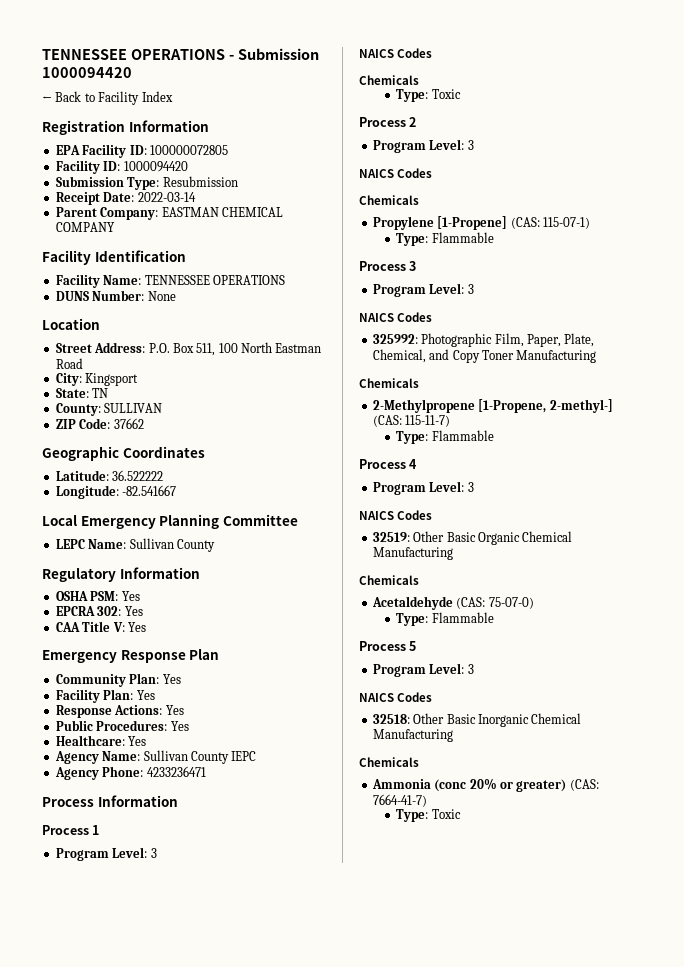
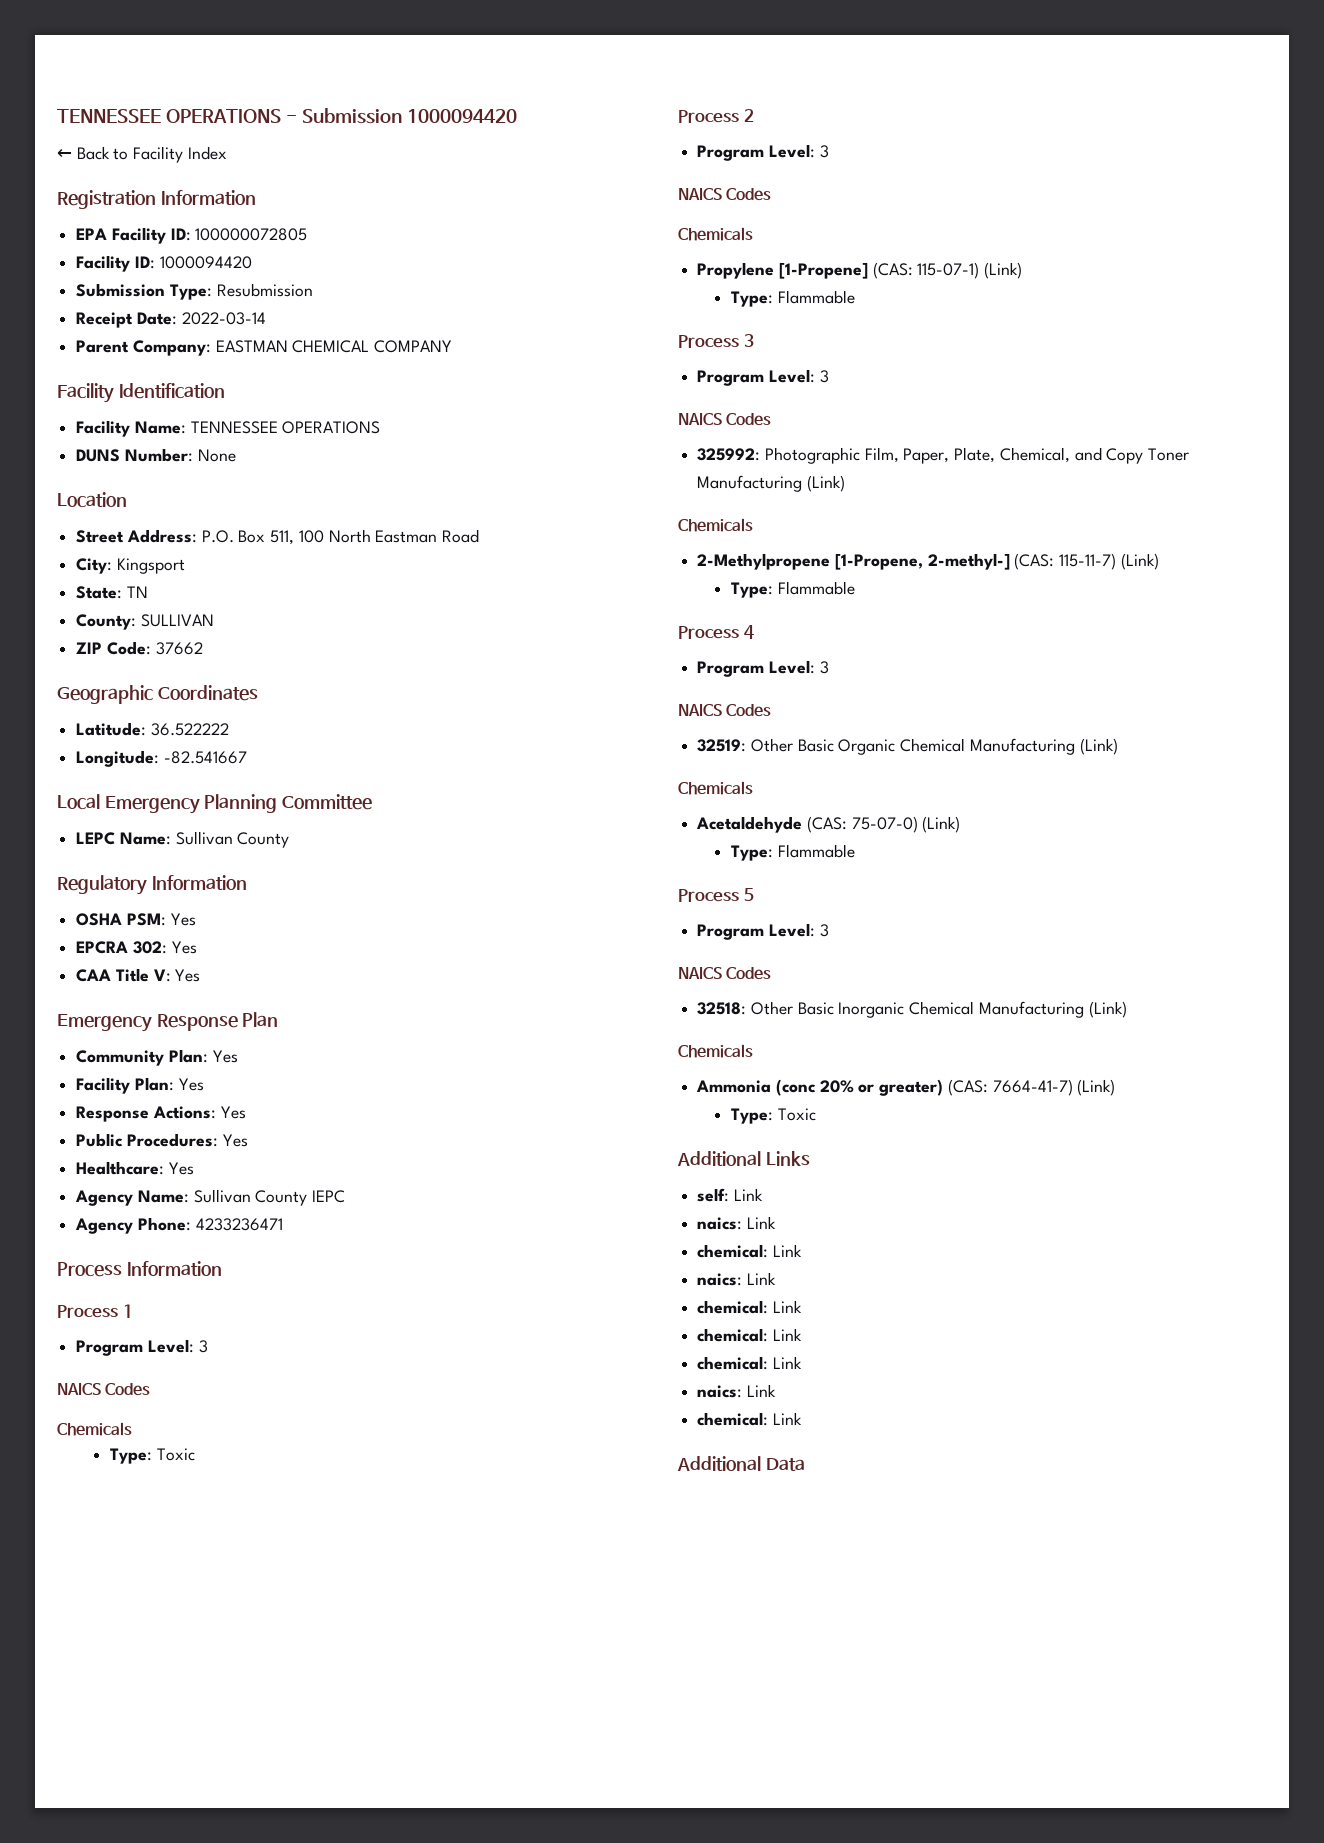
- Propylene [1-Propene] (CAS: 115-07-1)
+ Propylene [1-Propene] (CAS: 115-07-1) (Link)
- 325992: Photographic Film, Paper, Plate, Chemical, and Copy Toner Manufacturing
+ 325992: Photographic Film, Paper, Plate, Chemical, and Copy Toner Manufacturing (Link)
- 2-Methylpropene [1-Propene, 2-methyl-] (CAS: 115-11-7)
+ 2-Methylpropene [1-Propene, 2-methyl-] (CAS: 115-11-7) (Link)
- 32519: Other Basic Organic Chemical Manufacturing
+ 32519: Other Basic Organic Chemical Manufacturing (Link)
- Acetaldehyde (CAS: 75-07-0)
+ Acetaldehyde (CAS: 75-07-0) (Link)
- 32518: Other Basic Inorganic Chemical Manufacturing
+ 32518: Other Basic Inorganic Chemical Manufacturing (Link)
- Ammonia (conc 20% or greater) (CAS: 7664-41-7)
+ Ammonia (conc 20% or greater) (CAS: 7664-41-7) (Link)
  Type: Toxic
+ Additional Links
+ self: Link
+ naics: Link
+ chemical: Link
+ naics: Link
+ chemical: Link
+ chemical: Link
+ chemical: Link
+ naics: Link
+ chemical: Link
+ Additional Data

